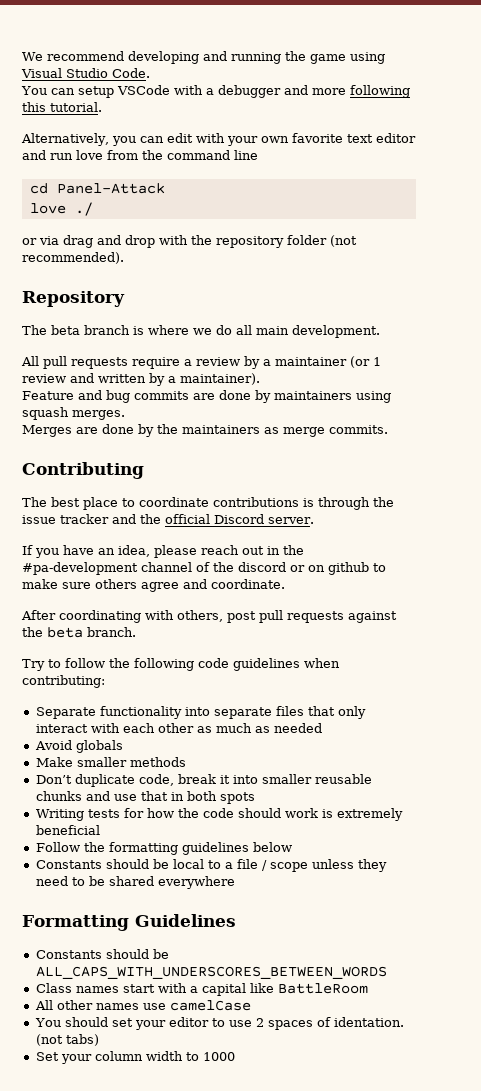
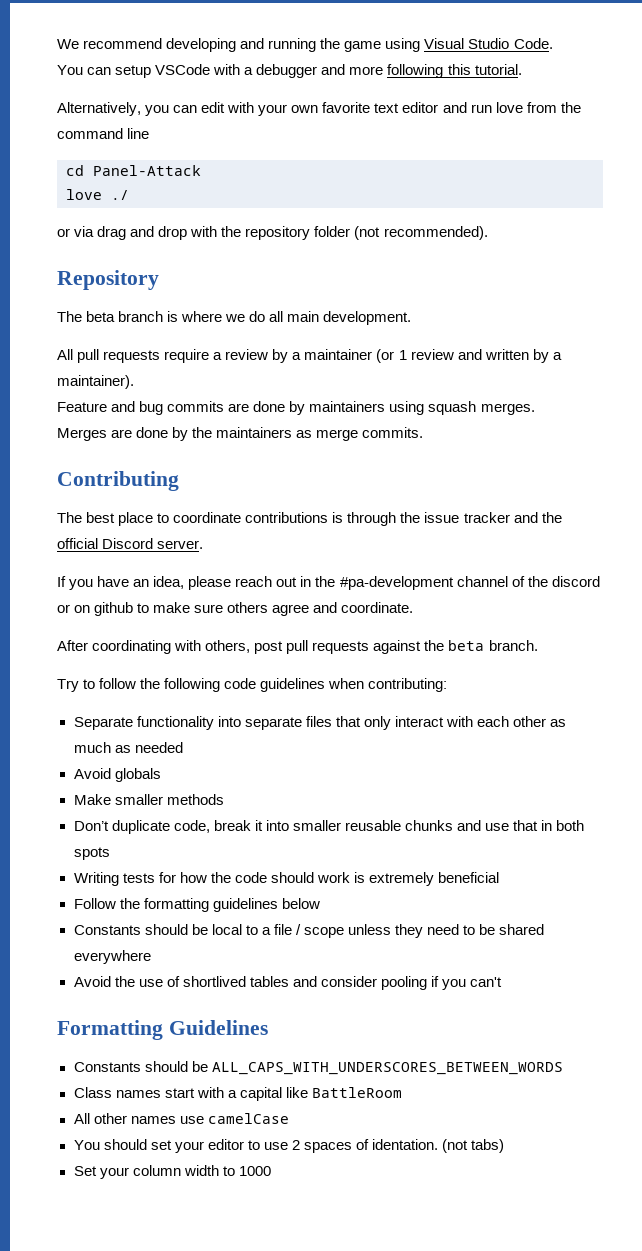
+ Avoid the use of shortlived tables and consider pooling if you can't

